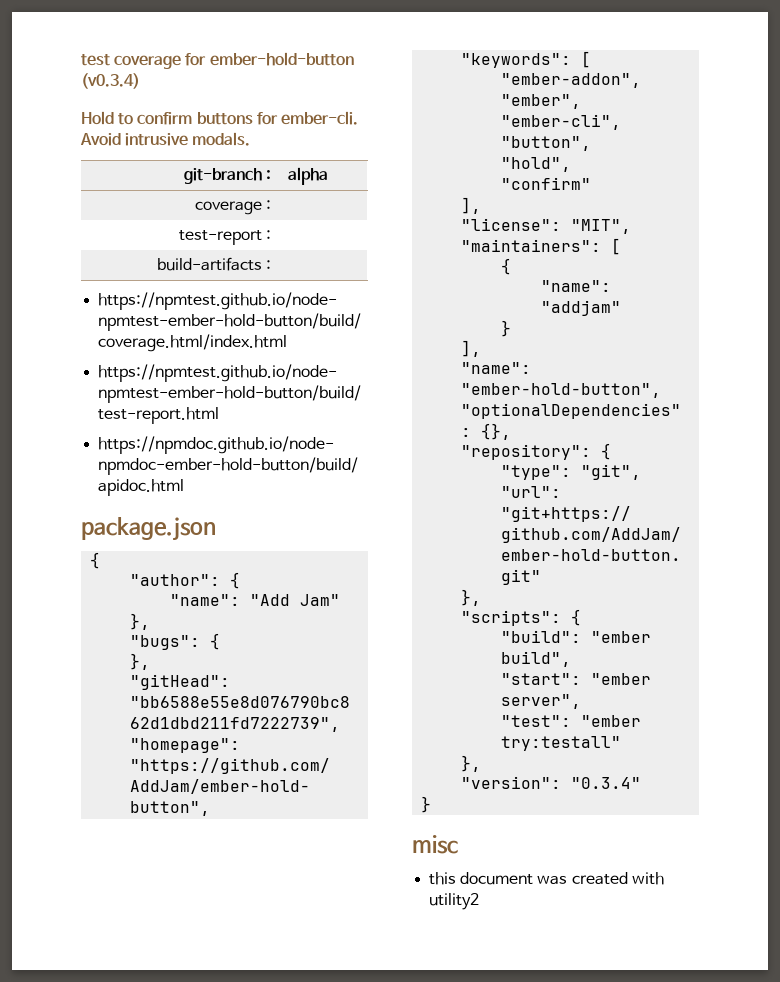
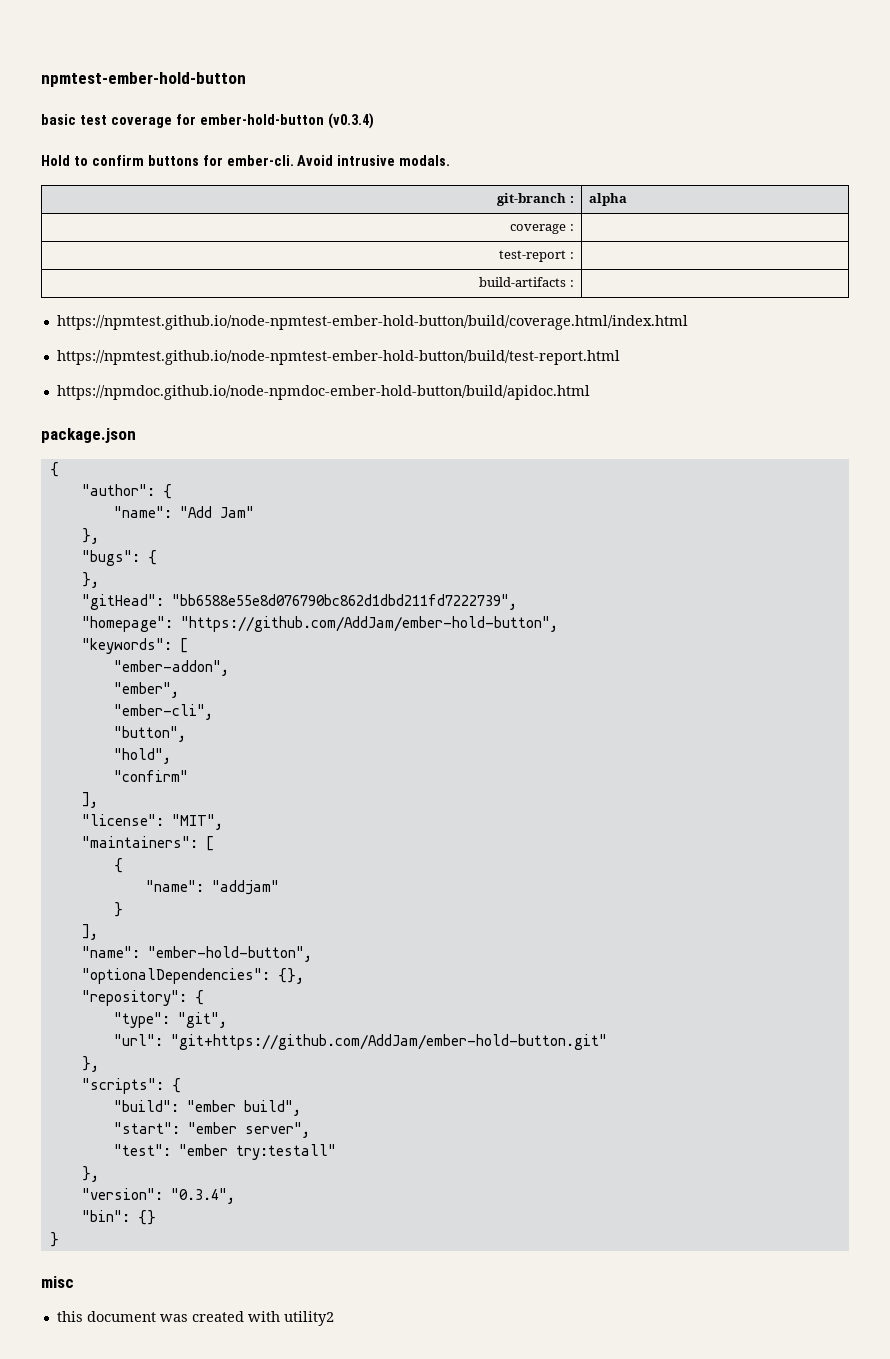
- test coverage for ember-hold-button (v0.3.4)
+ npmtest-ember-hold-button
+ basic test coverage for ember-hold-button (v0.3.4)
- "version": "0.3.4"
+ "version": "0.3.4",
+ "bin": {}

